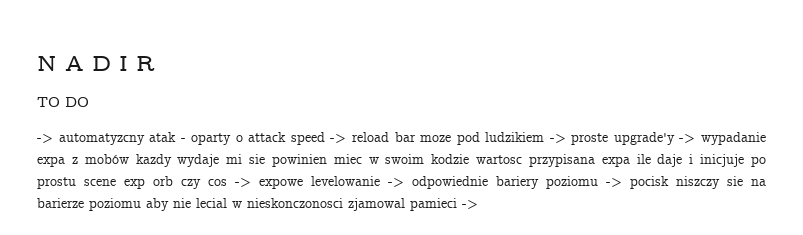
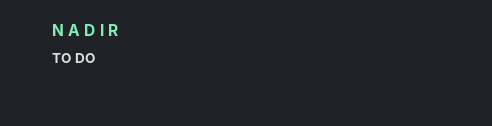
- -> automatyzcny atak - oparty o attack speed -> reload bar moze pod ludzikiem -> proste upgrade'y -> wypadanie expa z mobów kazdy wydaje mi sie powinien miec w swoim kodzie wartosc przypisana expa ile daje i inicjuje po prostu scene exp orb czy cos -> expowe levelowanie -> odpowiednie bariery poziomu -> pocisk niszczy sie na barierze poziomu aby nie lecial w nieskonczonosci zjamowal pamieci ->

